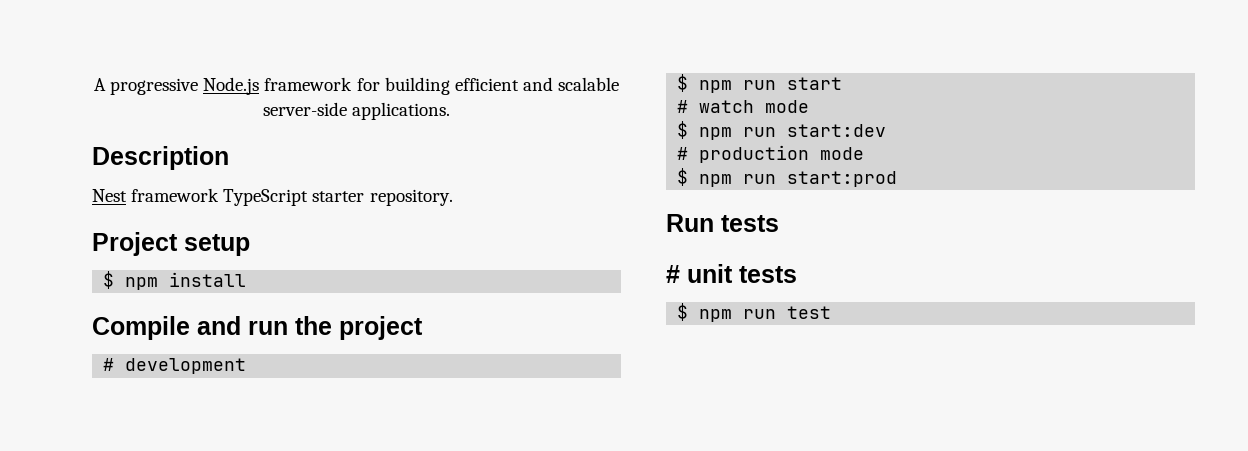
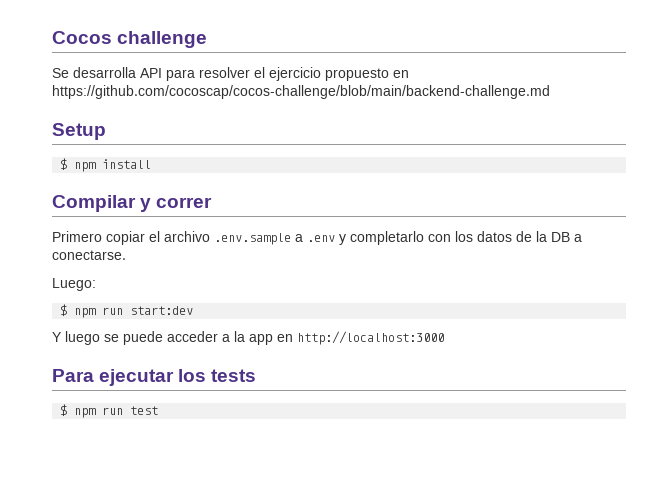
- A progressive Node.js framework for building efficient and scalable server-side applications.
- Description
- Nest framework TypeScript starter repository.
- Project setup
+ Cocos challenge
+ Se desarrolla API para resolver el ejercicio propuesto en https://github.com/cocoscap/cocos-challenge/blob/main/backend-challenge.md
+ Setup
  $ npm install
- Compile and run the project
- # development
- $ npm run start
- # watch mode
+ Compilar y correr
+ Primero copiar el archivo .env.sample a .env y completarlo con los datos de la DB a conectarse.
+ Luego:
  $ npm run start:dev
- # production mode
- $ npm run start:prod
- Run tests
- # unit tests
+ Y luego se puede acceder a la app en http://localhost:3000
+ Para ejecutar los tests

